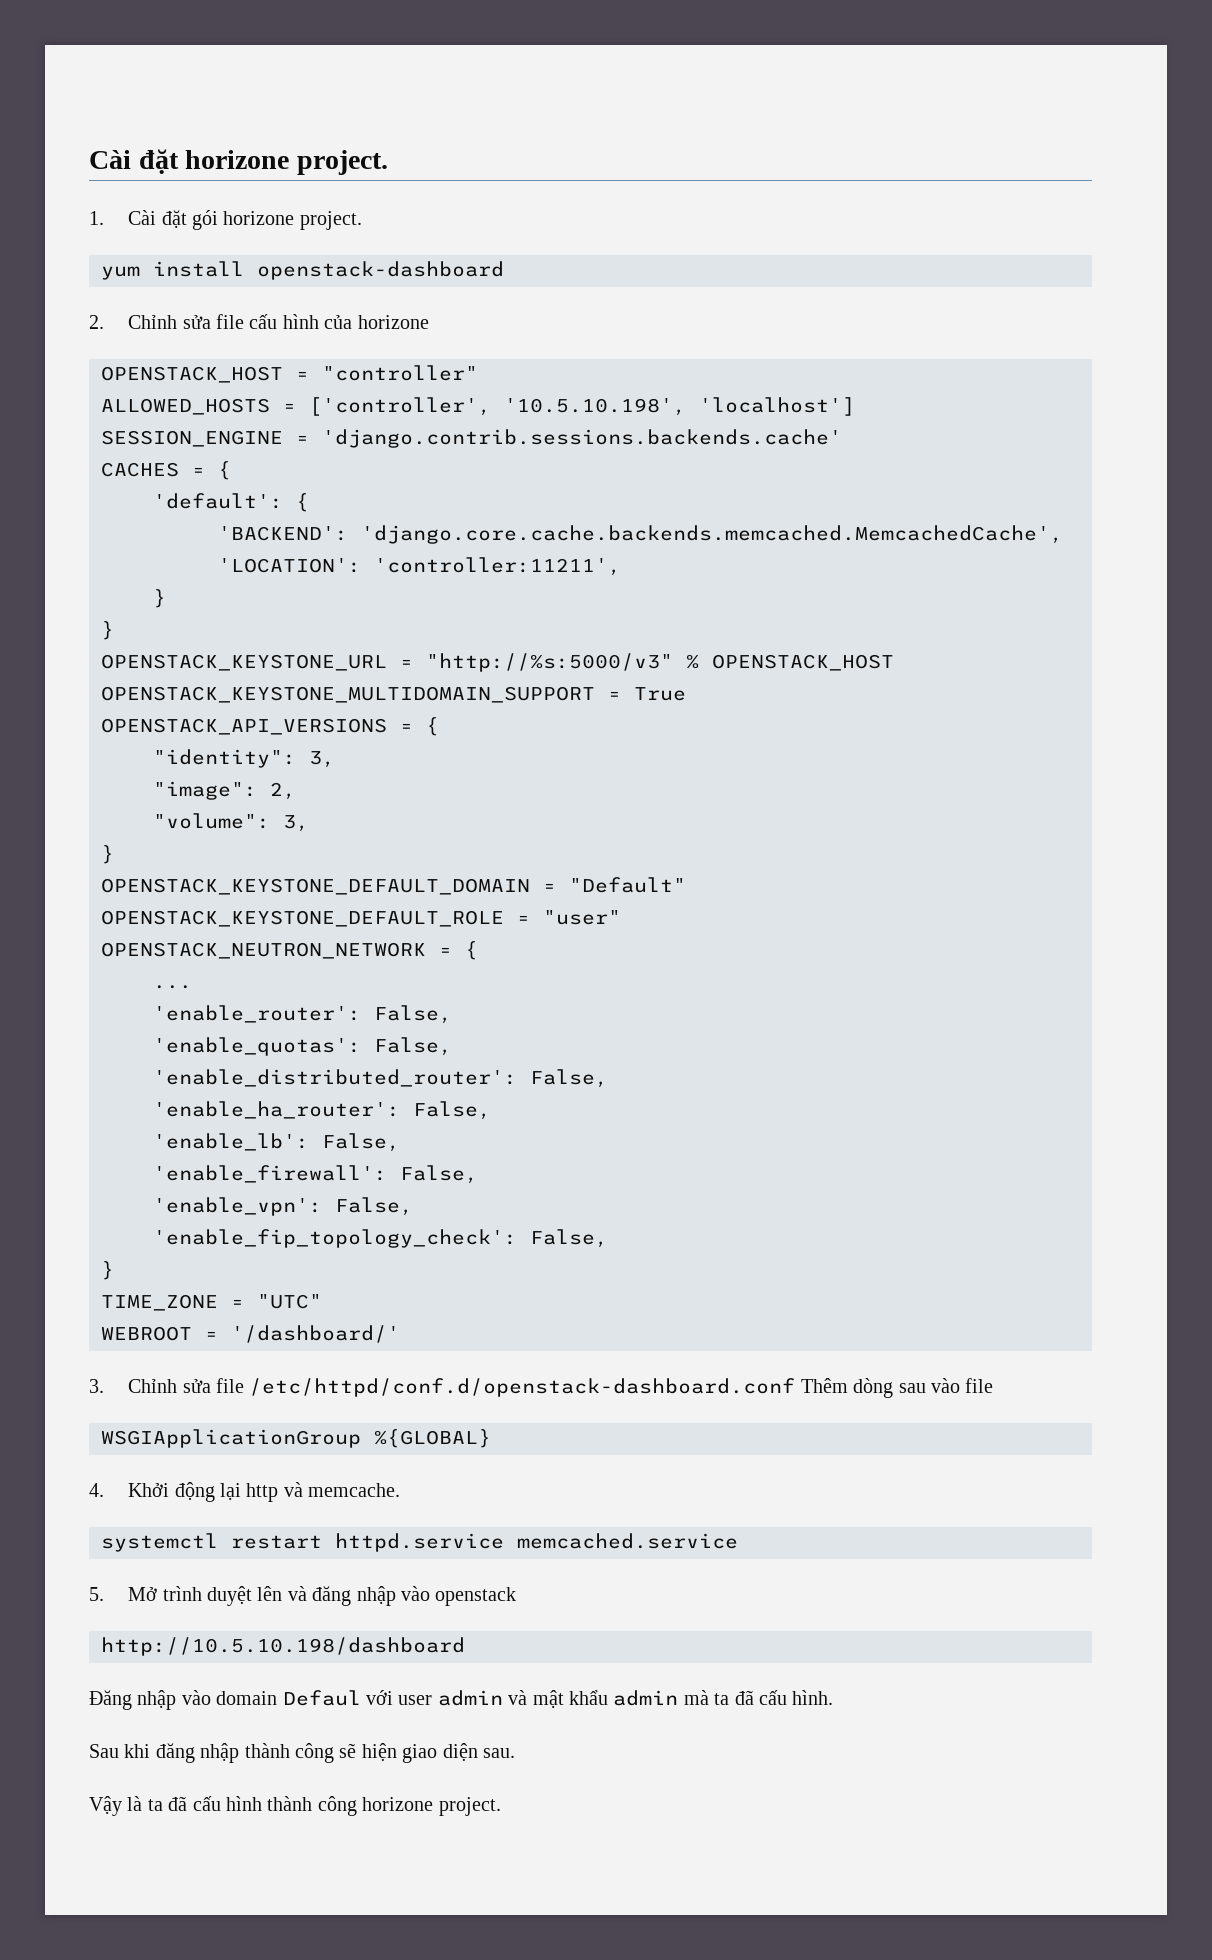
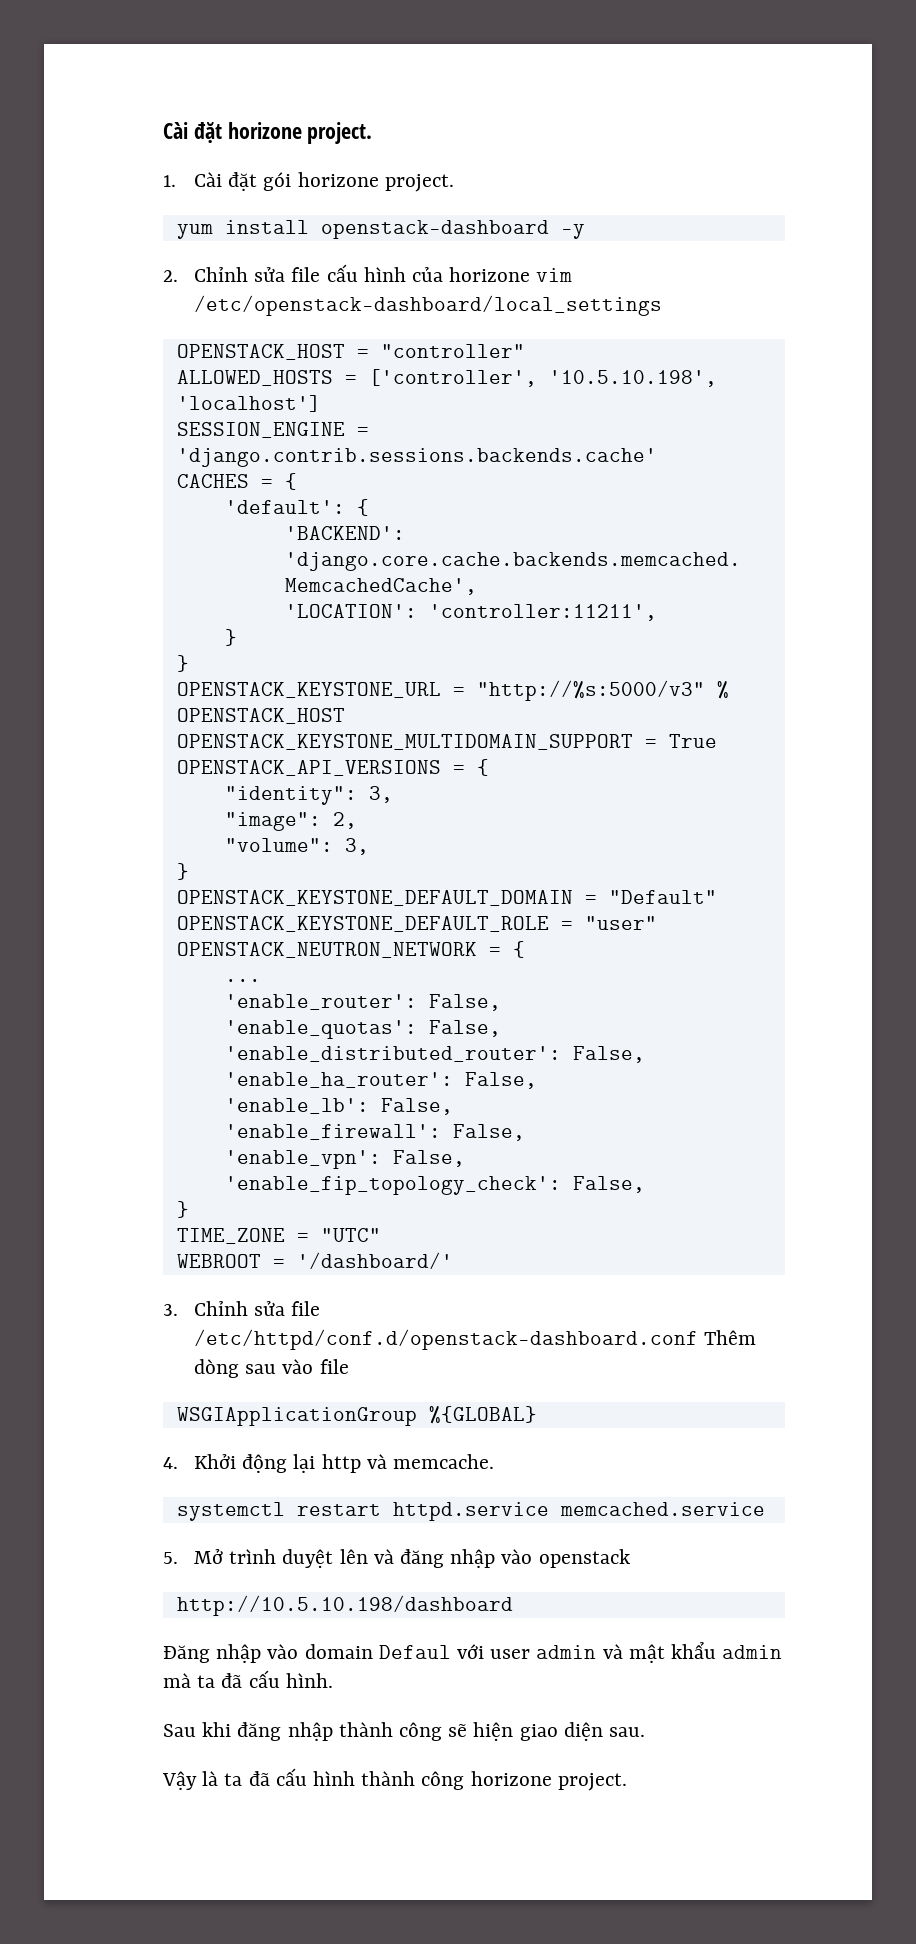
- yum install openstack-dashboard
+ yum install openstack-dashboard -y
- 2. Chỉnh sửa file cấu hình của horizone
+ 2. Chỉnh sửa file cấu hình của horizone vim /etc/openstack-dashboard/local_settings

